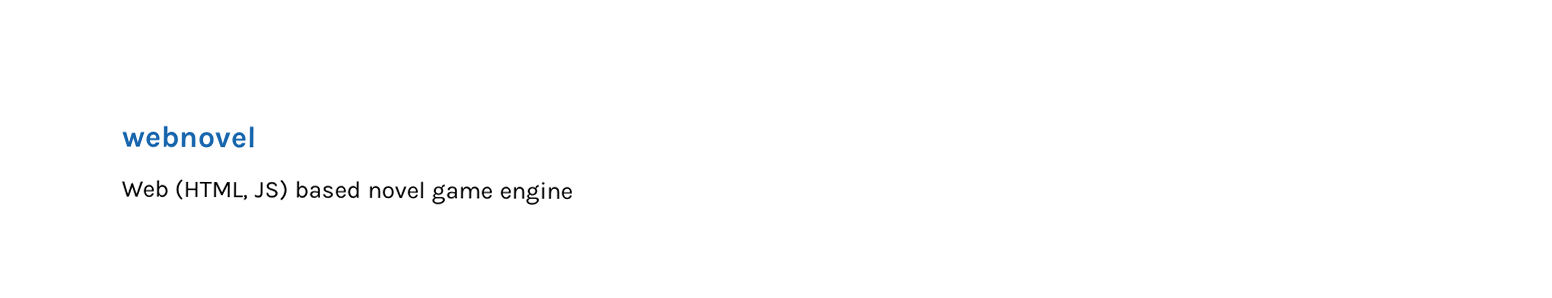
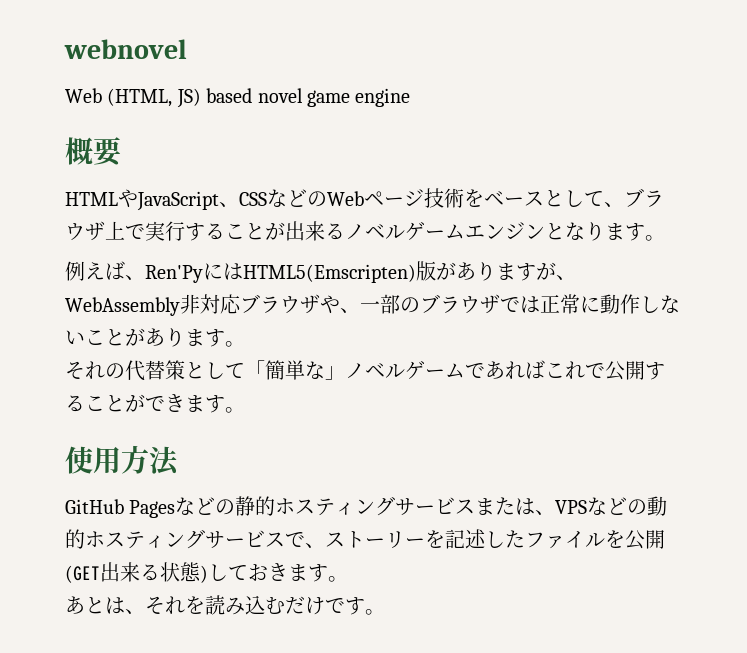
+ 概要
+ HTMLやJavaScript、CSSなどのWebページ技術をベースとして、ブラウザ上で実行することが出来るノベルゲームエンジンとなります。
+ 例えば、Ren'PyにはHTML5(Emscripten)版がありますが、WebAssembly非対応ブラウザや、一部のブラウザでは正常に動作しないことがあります。
+ それの代替策として「簡単な」ノベルゲームであればこれで公開することができます。
+ 使用方法
+ GitHub Pagesなどの静的ホスティングサービスまたは、VPSなどの動的ホスティングサービスで、ストーリーを記述したファイルを公開(GET出来る状態)しておきます。
+ あとは、それを読み込むだけです。

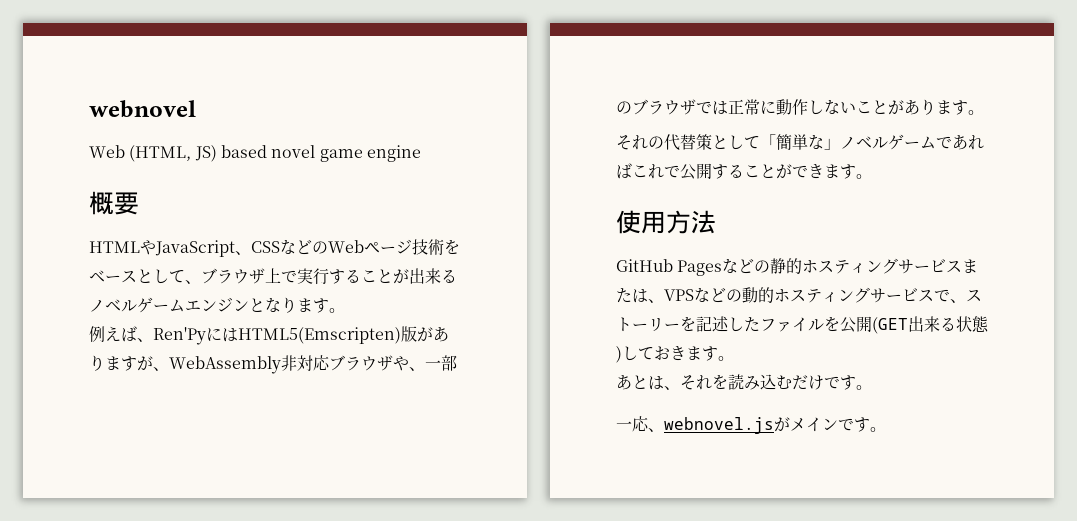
+ 一応、webnovel.jsがメインです。

